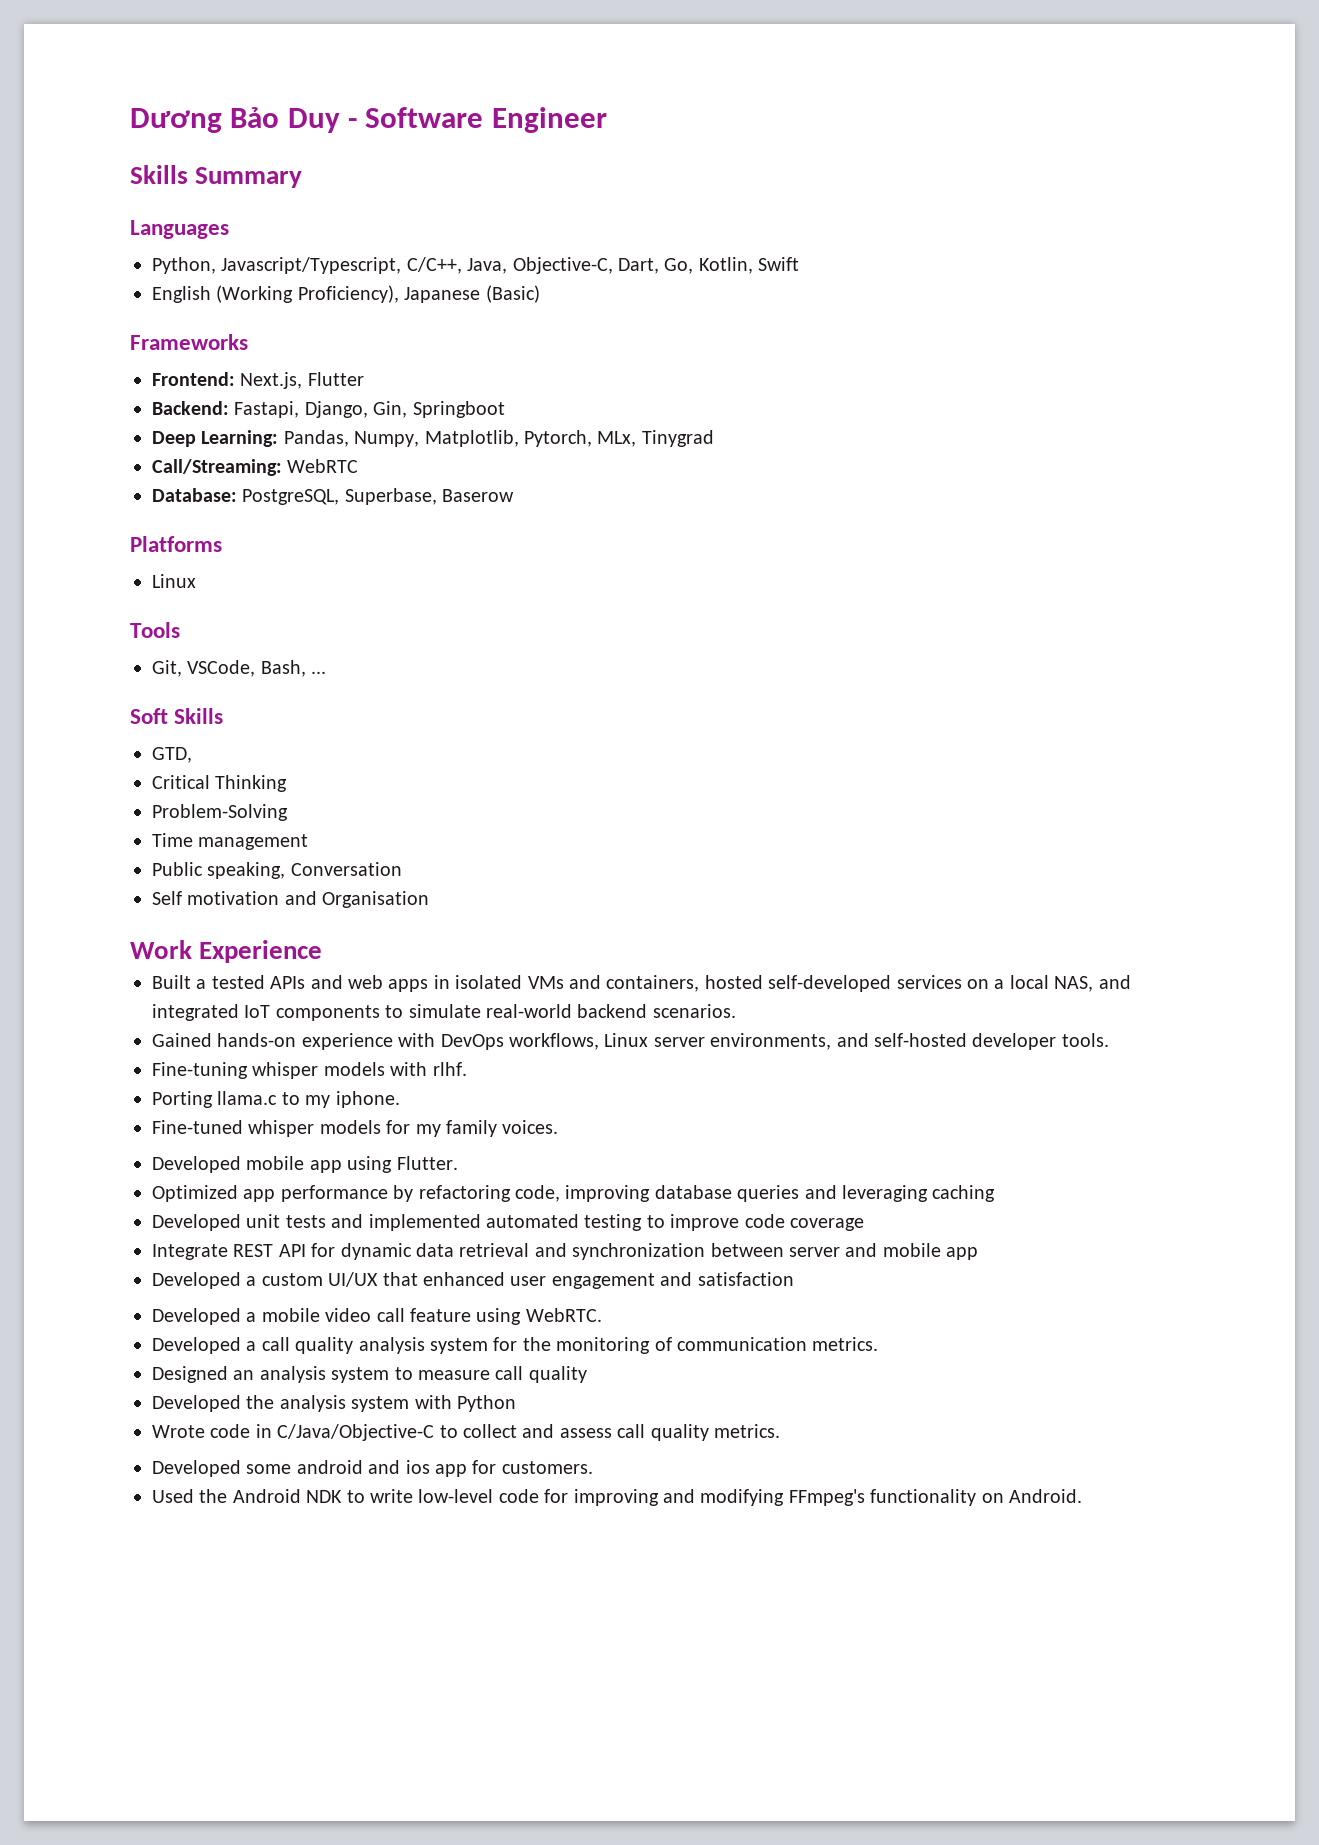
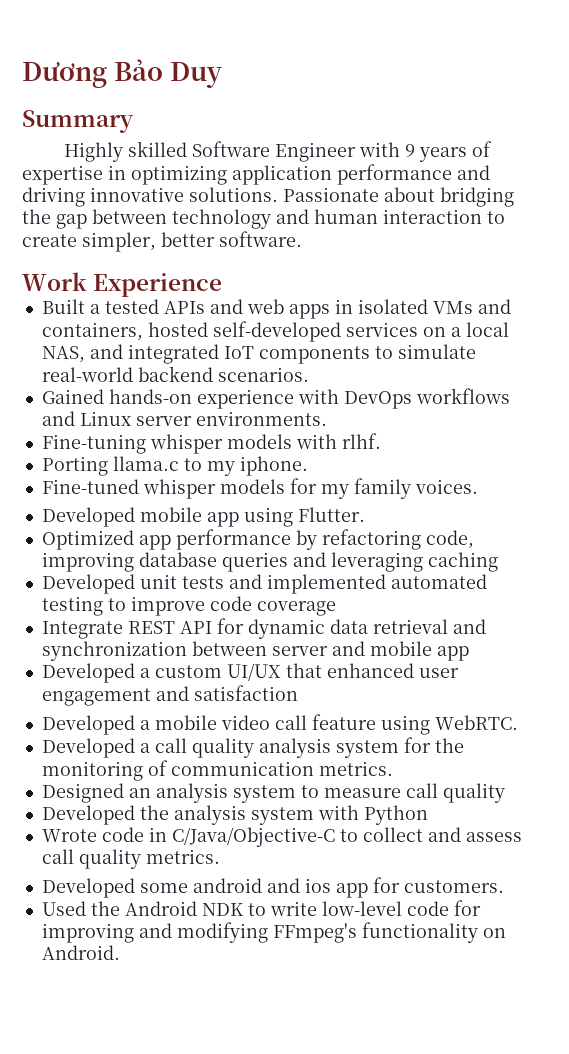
- Dương Bảo Duy - Software Engineer
- Skills Summary
- Languages
- Python, Javascript/Typescript, C/C++, Java, Objective-C, Dart, Go, Kotlin, Swift
- English (Working Proficiency), Japanese (Basic)
- Frameworks
- Frontend: Next.js, Flutter
- Backend: Fastapi, Django, Gin, Springboot
- Deep Learning: Pandas, Numpy, Matplotlib, Pytorch, MLx, Tinygrad
- Call/Streaming: WebRTC
- Database: PostgreSQL, Superbase, Baserow
- Platforms
- Linux
- Tools
- Git, VSCode, Bash, ...
- Soft Skills
- GTD,
- Critical Thinking
- Problem-Solving
- Time management
- Public speaking, Conversation
- Self motivation and Organisation
+ Dương Bảo Duy
+ Summary
+ Highly skilled Software Engineer with 9 years of expertise in optimizing application performance and driving innovative solutions. Passionate about bridging the gap between technology and human interaction to create simpler, better software.
- Gained hands-on experience with DevOps workflows, Linux server environments, and self-hosted developer tools.
+ Gained hands-on experience with DevOps workflows and Linux server environments.

